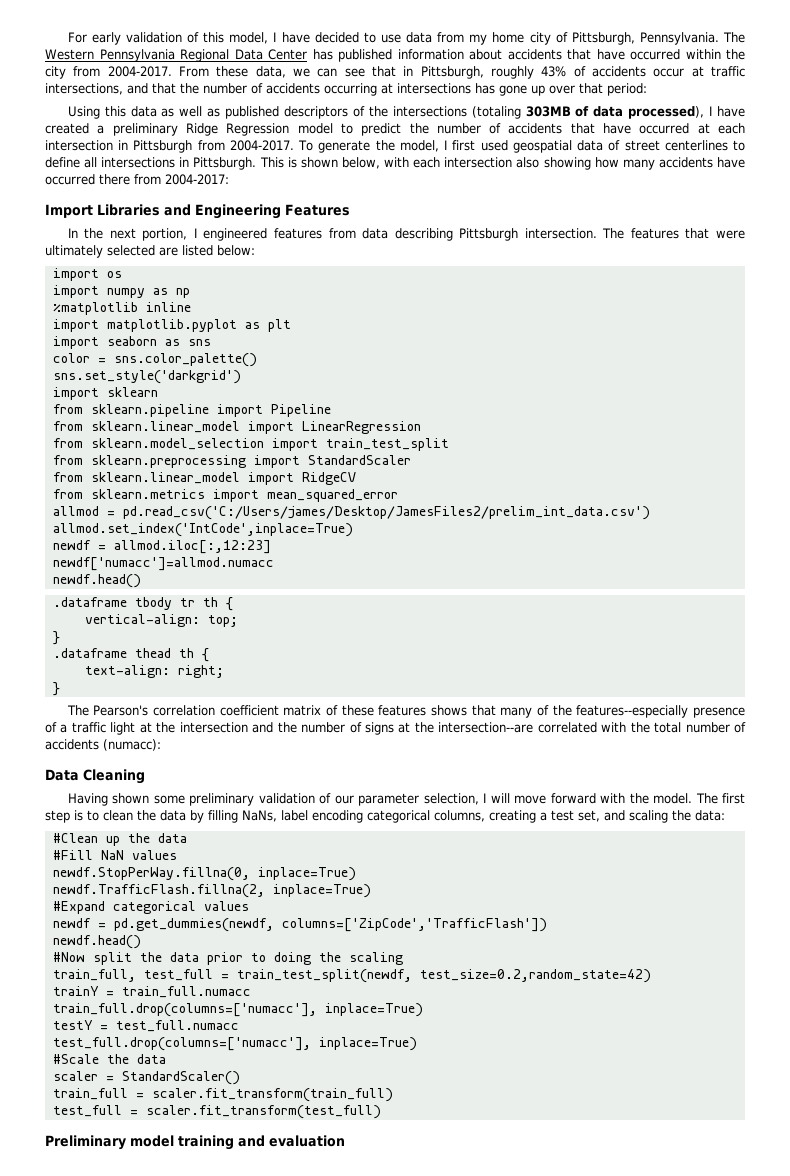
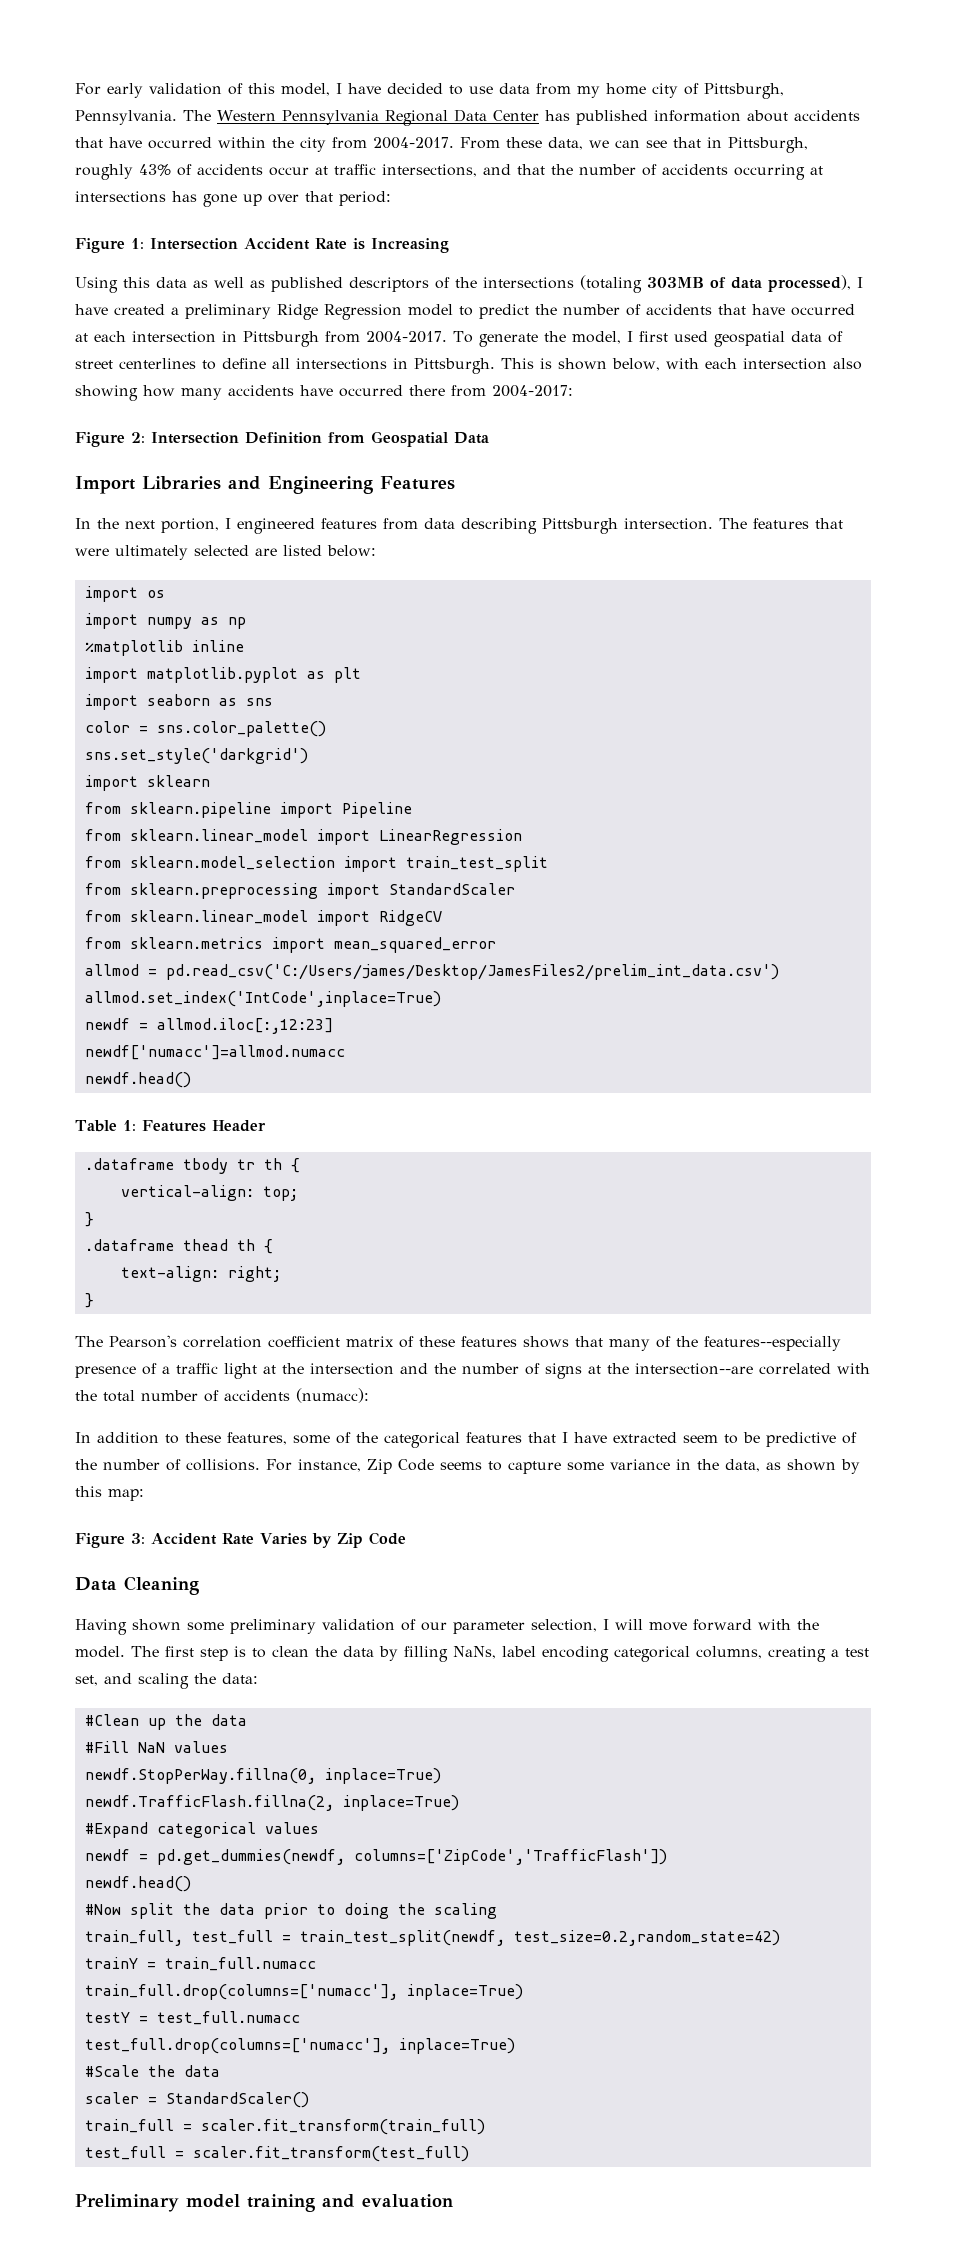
+ Figure 1: Intersection Accident Rate is Increasing
+ Figure 2: Intersection Definition from Geospatial Data
+ Table 1: Features Header
+ In addition to these features, some of the categorical features that I have extracted seem to be predictive of the number of collisions. For instance, Zip Code seems to capture some variance in the data, as shown by this map:
+ Figure 3: Accident Rate Varies by Zip Code

